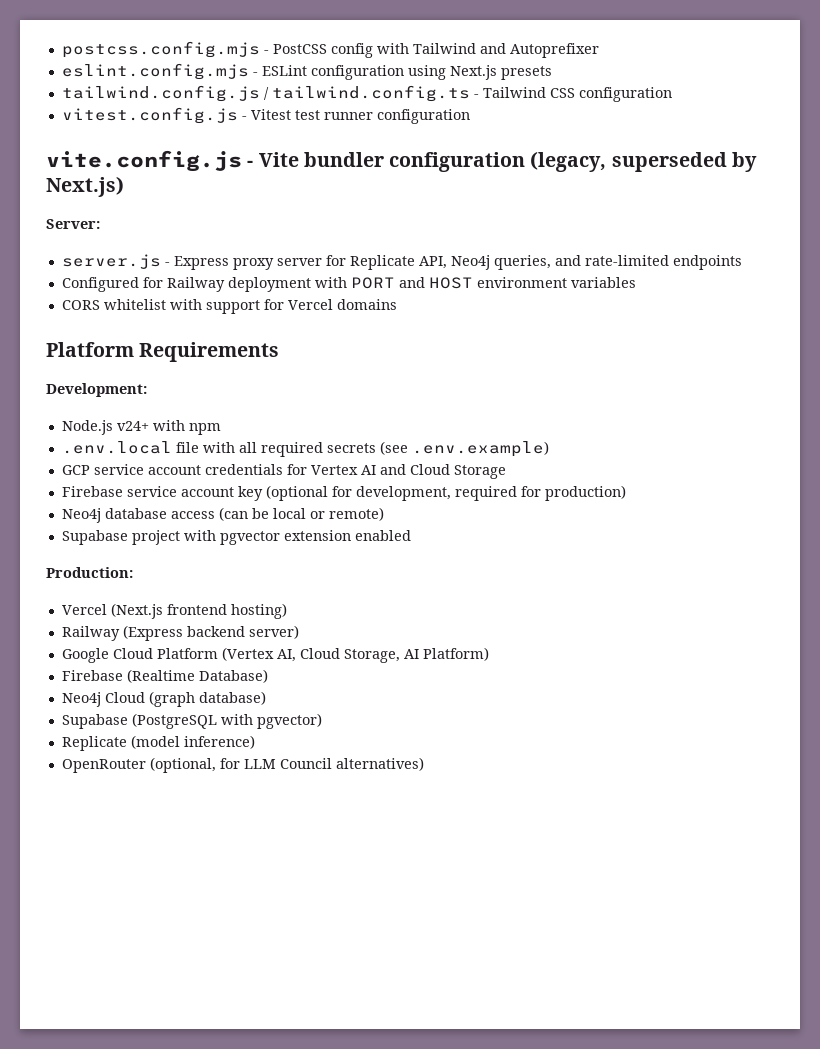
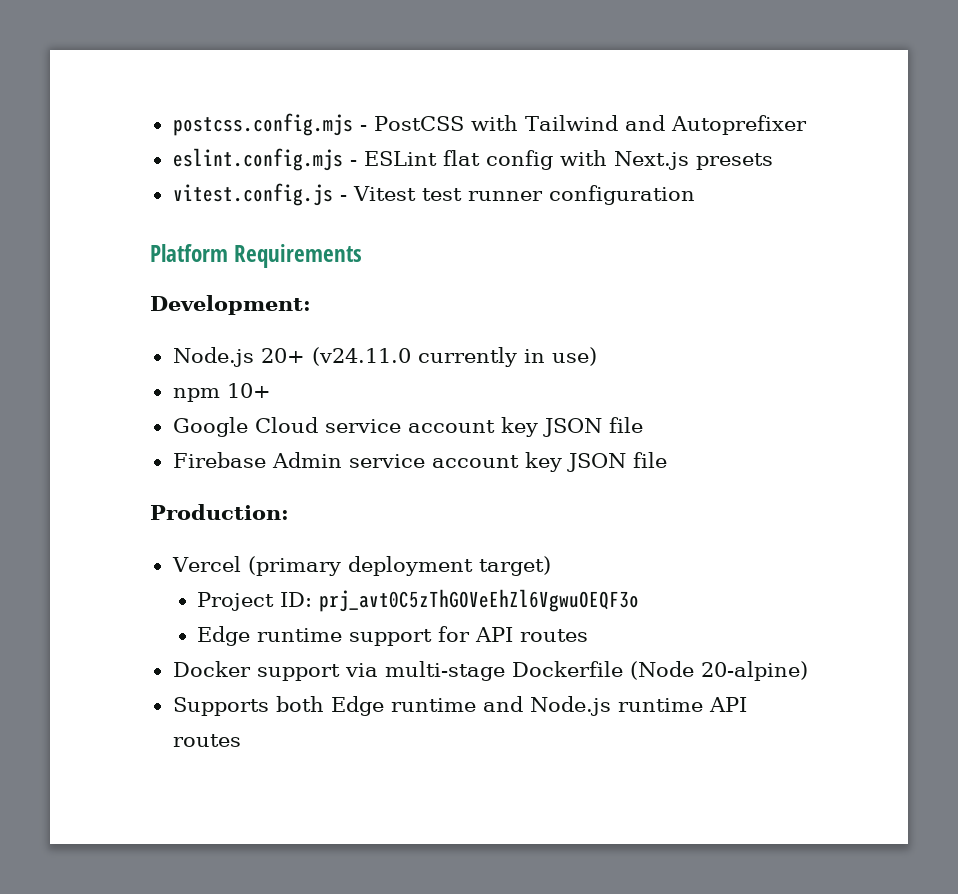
- postcss.config.mjs - PostCSS config with Tailwind and Autoprefixer
+ postcss.config.mjs - PostCSS with Tailwind and Autoprefixer
- eslint.config.mjs - ESLint configuration using Next.js presets
+ eslint.config.mjs - ESLint flat config with Next.js presets
- tailwind.config.js / tailwind.config.ts - Tailwind CSS configuration
- vite.config.js - Vite bundler configuration (legacy, superseded by Next.js)
- Server:
- server.js - Express proxy server for Replicate API, Neo4j queries, and rate-limited endpoints
- Configured for Railway deployment with PORT and HOST environment variables
- CORS whitelist with support for Vercel domains
  Platform Requirements
  Development:
- Node.js v24+ with npm
- .env.local file with all required secrets (see .env.example)
- GCP service account credentials for Vertex AI and Cloud Storage
- Firebase service account key (optional for development, required for production)
- Neo4j database access (can be local or remote)
- Supabase project with pgvector extension enabled
+ Node.js 20+ (v24.11.0 currently in use)
+ npm 10+
+ Google Cloud service account key JSON file
+ Firebase Admin service account key JSON file
  Production:
- Vercel (Next.js frontend hosting)
- Railway (Express backend server)
- Google Cloud Platform (Vertex AI, Cloud Storage, AI Platform)
- Firebase (Realtime Database)
- Neo4j Cloud (graph database)
- Supabase (PostgreSQL with pgvector)
- Replicate (model inference)
- OpenRouter (optional, for LLM Council alternatives)
+ Vercel (primary deployment target)
+ Project ID: prj_avt0C5zThGOVeEhZl6VgwuOEQF3o
+ Edge runtime support for API routes
+ Docker support via multi-stage Dockerfile (Node 20-alpine)
+ Supports both Edge runtime and Node.js runtime API routes

